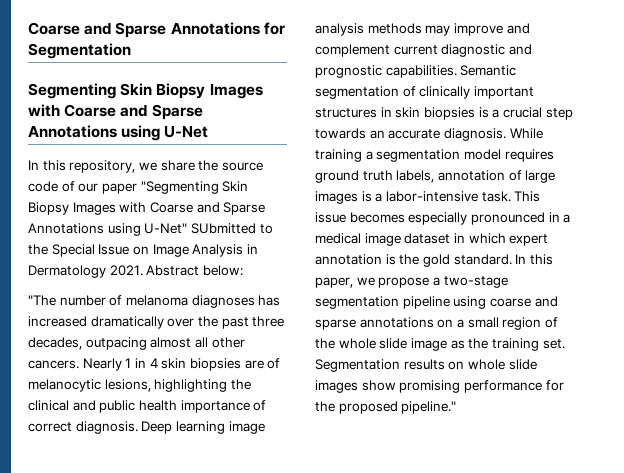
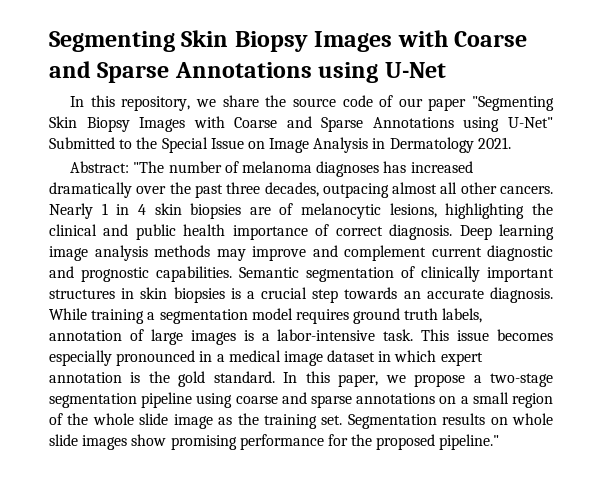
- Coarse and Sparse Annotations for Segmentation
- In this repository, we share the source code of our paper "Segmenting Skin Biopsy Images with Coarse and Sparse Annotations using U-Net" SUbmitted to the Special Issue on Image Analysis in Dermatology 2021. Abstract below:
- "The number of melanoma diagnoses has increased dramatically over the past three decades, outpacing almost all other cancers.
+ In this repository, we share the source code of our paper "Segmenting Skin Biopsy Images with Coarse and Sparse Annotations using U-Net" Submitted to the Special Issue on Image Analysis in Dermatology 2021.
+ Abstract: "The number of melanoma diagnoses has increased dramatically over the past three decades, outpacing almost all other cancers.

